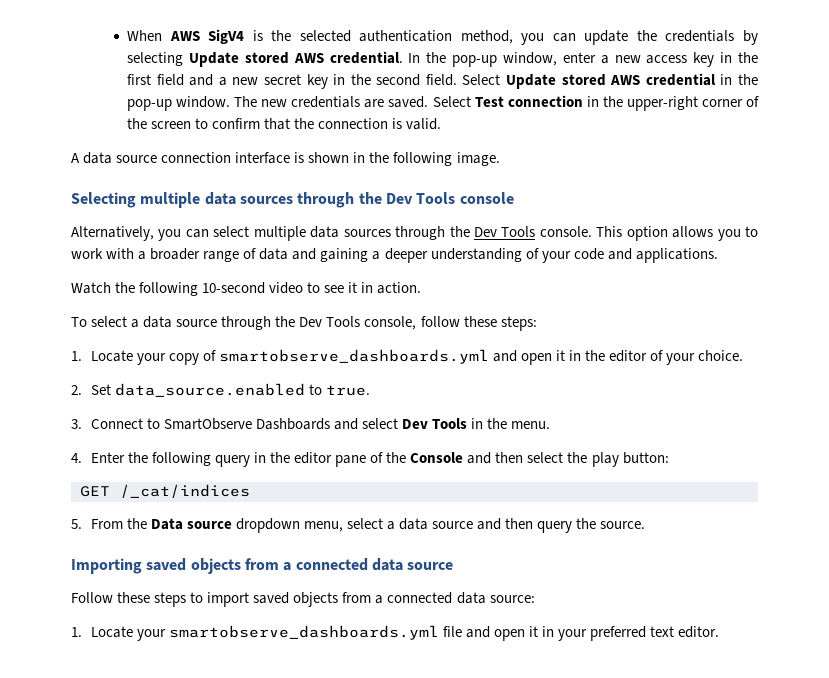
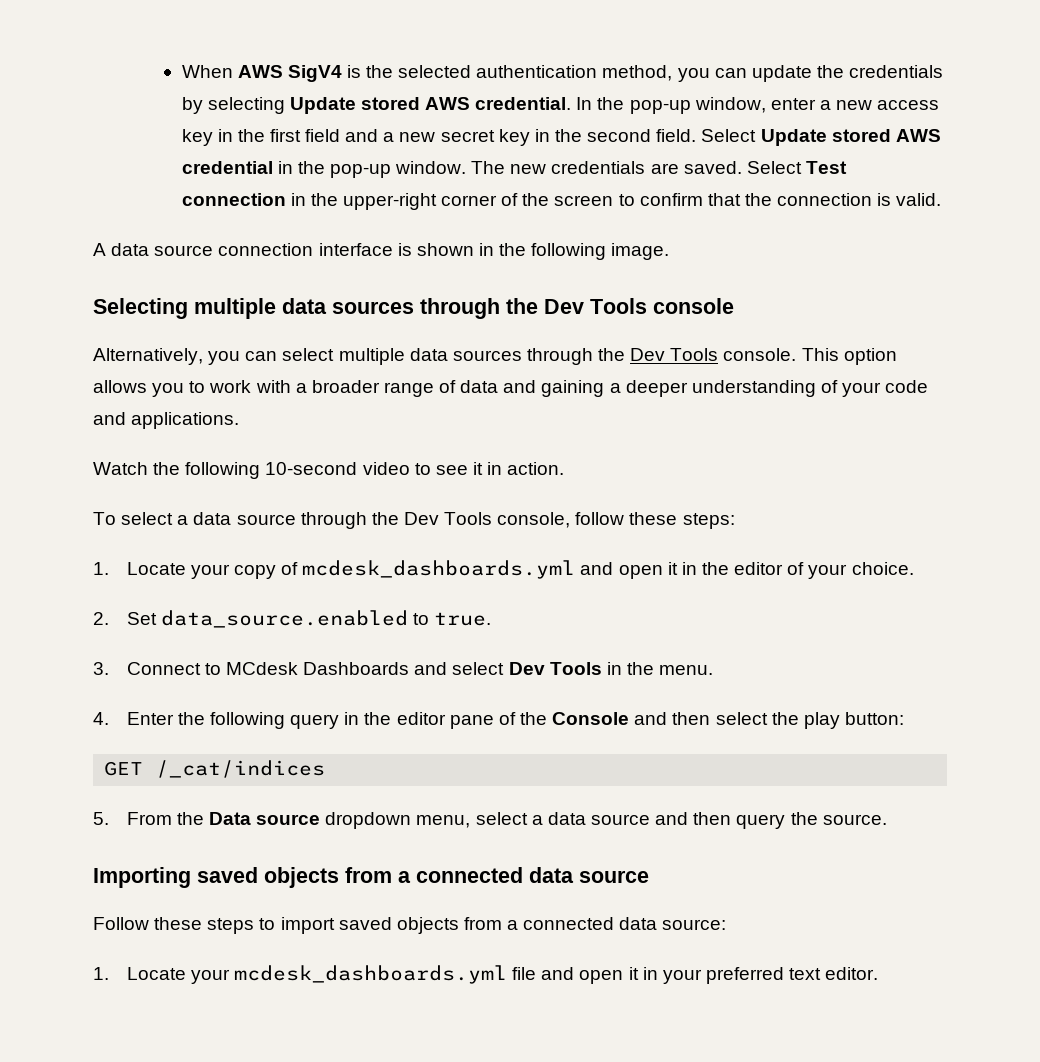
- 1. Locate your copy of smartobserve_dashboards.yml and open it in the editor of your choice.
+ 1. Locate your copy of mcdesk_dashboards.yml and open it in the editor of your choice.
- 3. Connect to SmartObserve Dashboards and select Dev Tools in the menu.
+ 3. Connect to MCdesk Dashboards and select Dev Tools in the menu.
- 1. Locate your smartobserve_dashboards.yml file and open it in your preferred text editor.
+ 1. Locate your mcdesk_dashboards.yml file and open it in your preferred text editor.

